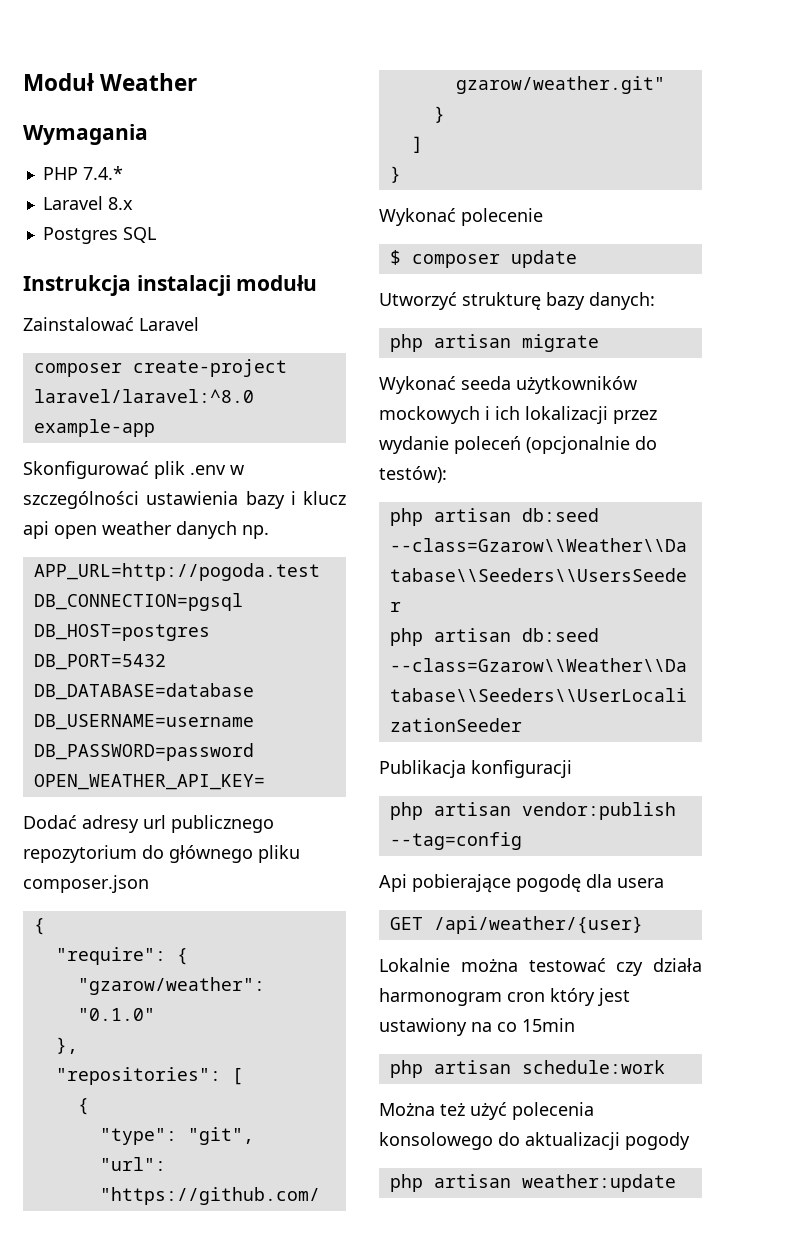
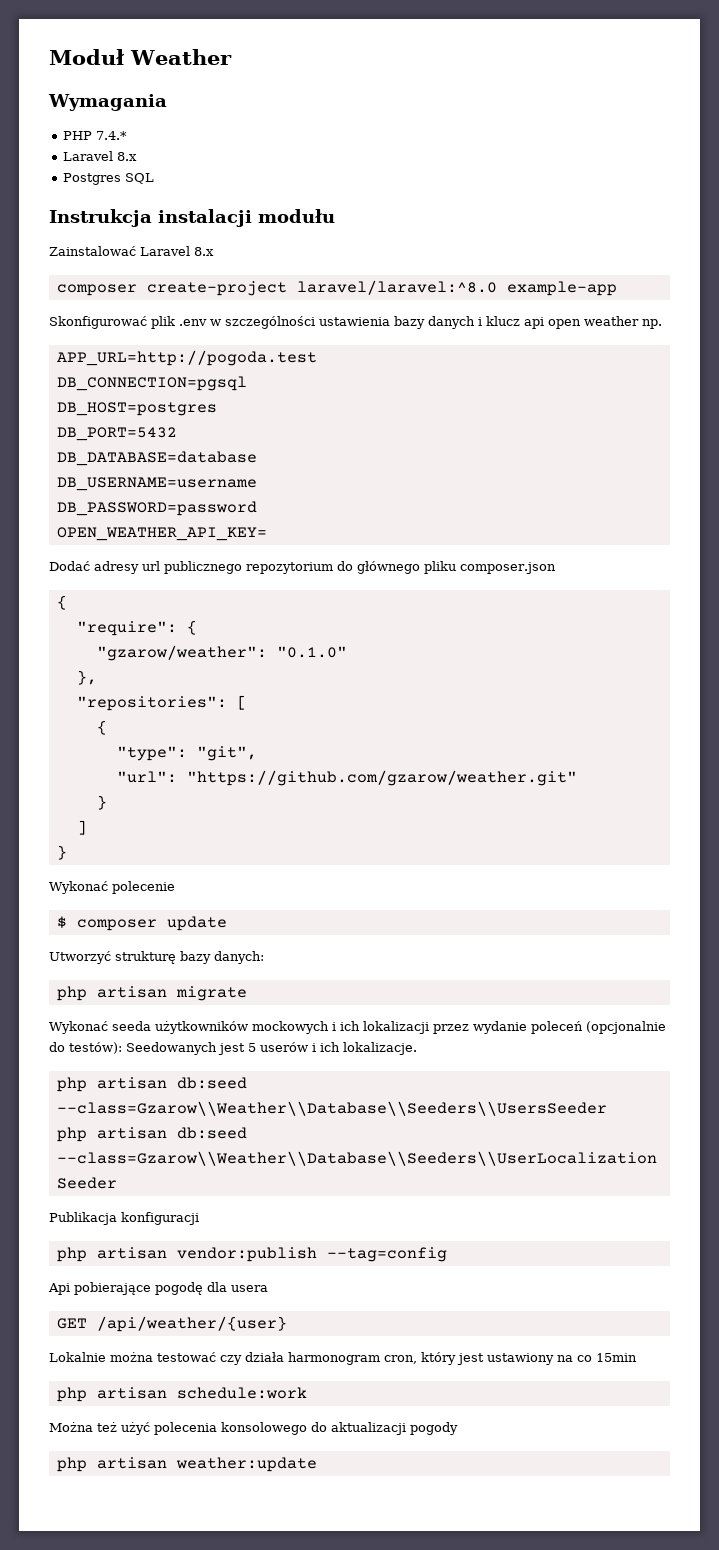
- Zainstalować Laravel
+ Zainstalować Laravel 8.x
- Skonfigurować plik .env w szczególności ustawienia bazy i klucz api open weather danych np.
+ Skonfigurować plik .env w szczególności ustawienia bazy danych i klucz api open weather np.
- Wykonać seeda użytkowników mockowych i ich lokalizacji przez wydanie poleceń (opcjonalnie do testów):
+ Wykonać seeda użytkowników mockowych i ich lokalizacji przez wydanie poleceń (opcjonalnie do testów): Seedowanych jest 5 userów i ich lokalizacje.
- Lokalnie można testować czy działa harmonogram cron który jest ustawiony na co 15min
+ Lokalnie można testować czy działa harmonogram cron, który jest ustawiony na co 15min

